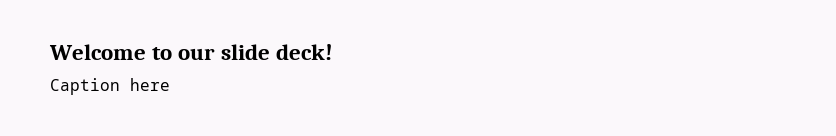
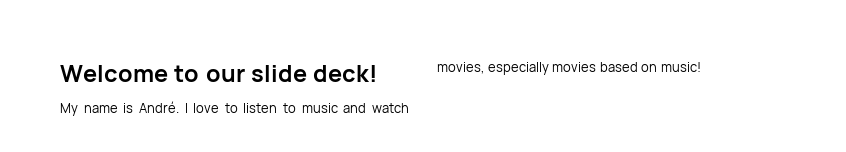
- Caption here
+ My name is André. I love to listen to music and watch movies, especially movies based on music!

